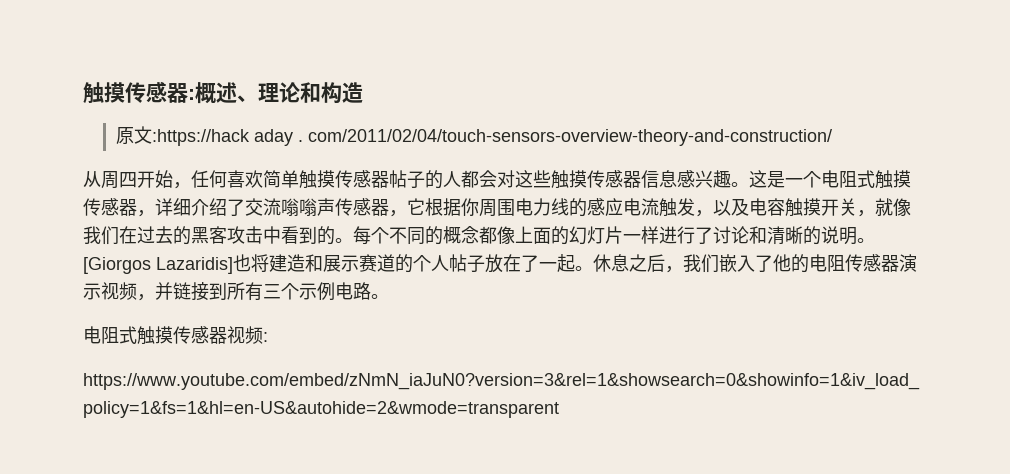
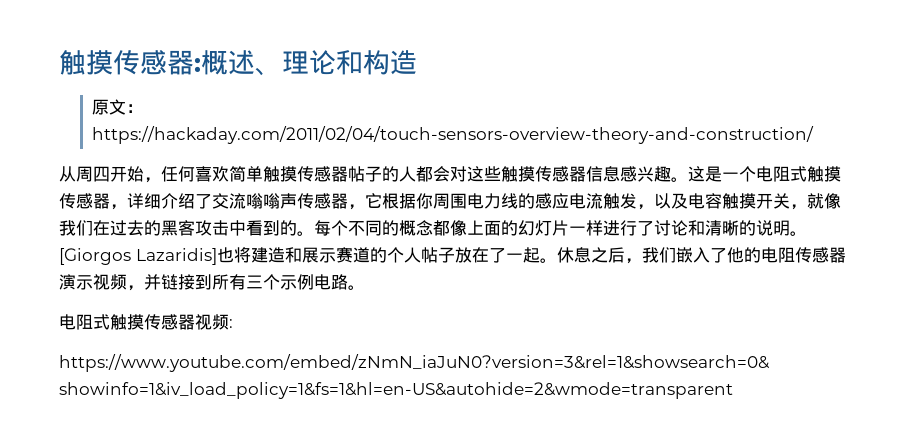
- 原文:https://hack aday . com/2011/02/04/touch-sensors-overview-theory-and-construction/
+ 原文：https://hackaday.com/2011/02/04/touch-sensors-overview-theory-and-construction/

